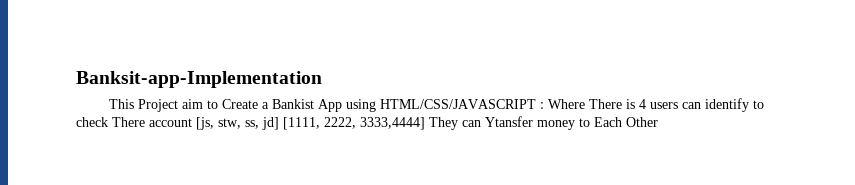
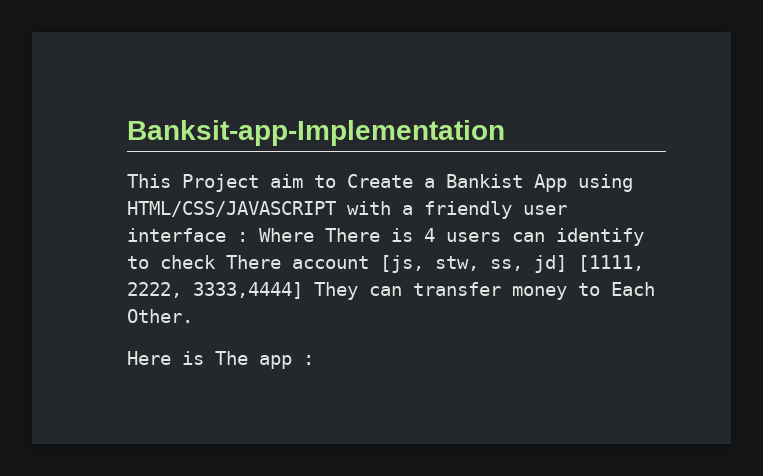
- This Project aim to Create a Bankist App using HTML/CSS/JAVASCRIPT : Where There is 4 users can identify to check There account [js, stw, ss, jd] [1111, 2222, 3333,4444] They can Ytansfer money to Each Other
+ This Project aim to Create a Bankist App using HTML/CSS/JAVASCRIPT with a friendly user interface : Where There is 4 users can identify to check There account [js, stw, ss, jd] [1111, 2222, 3333,4444] They can transfer money to Each Other.
+ Here is The app :

